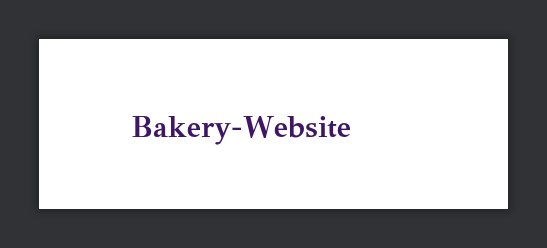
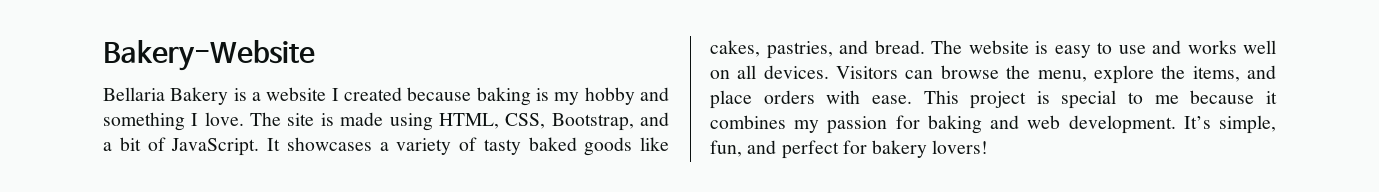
+ Bellaria Bakery is a website I created because baking is my hobby and something I love. The site is made using HTML, CSS, Bootstrap, and a bit of JavaScript. It showcases a variety of tasty baked goods like cakes, pastries, and bread. The website is easy to use and works well on all devices. Visitors can browse the menu, explore the items, and place orders with ease. This project is special to me because it combines my passion for baking and web development. It’s simple, fun, and perfect for bakery lovers!

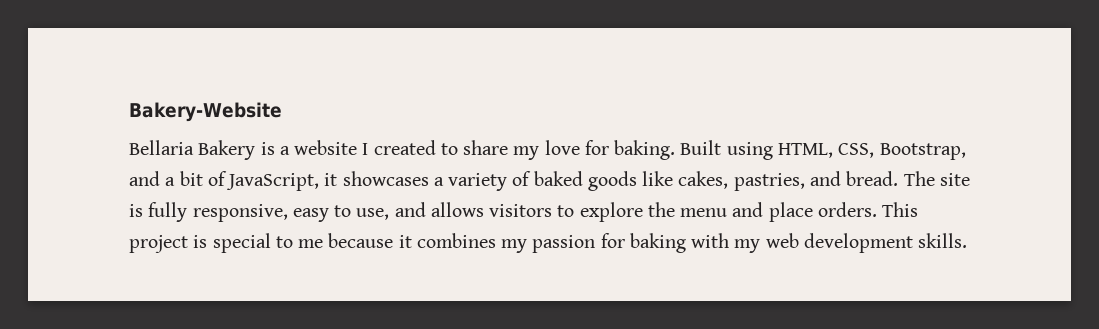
- Bellaria Bakery is a website I created because baking is my hobby and something I love. The site is made using HTML, CSS, Bootstrap, and a bit of JavaScript. It showcases a variety of tasty baked goods like cakes, pastries, and bread.
+ Bellaria Bakery is a website I created to share my love for baking. Built using HTML, CSS, Bootstrap, and a bit of JavaScript, it showcases a variety of baked goods like cakes, pastries, and bread.
- The website is easy to use and works well on all devices. Visitors can browse the menu, explore the items, and place orders with ease.
+ The site is fully responsive, easy to use, and allows visitors to explore the menu and place orders.
- This project is special to me because it combines my passion for baking and web development. It’s simple, fun, and perfect for bakery lovers!
+ This project is special to me because it combines my passion for baking with my web development skills.

